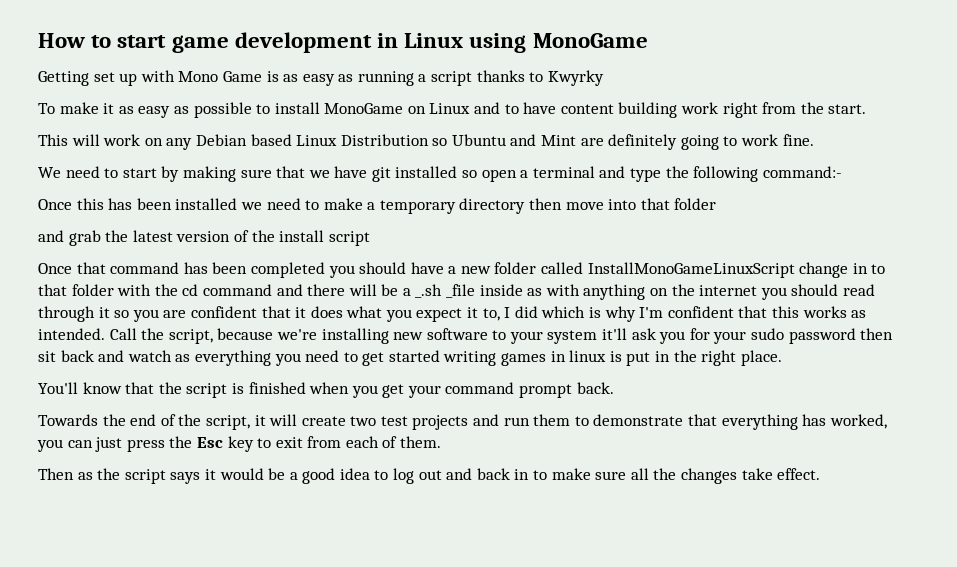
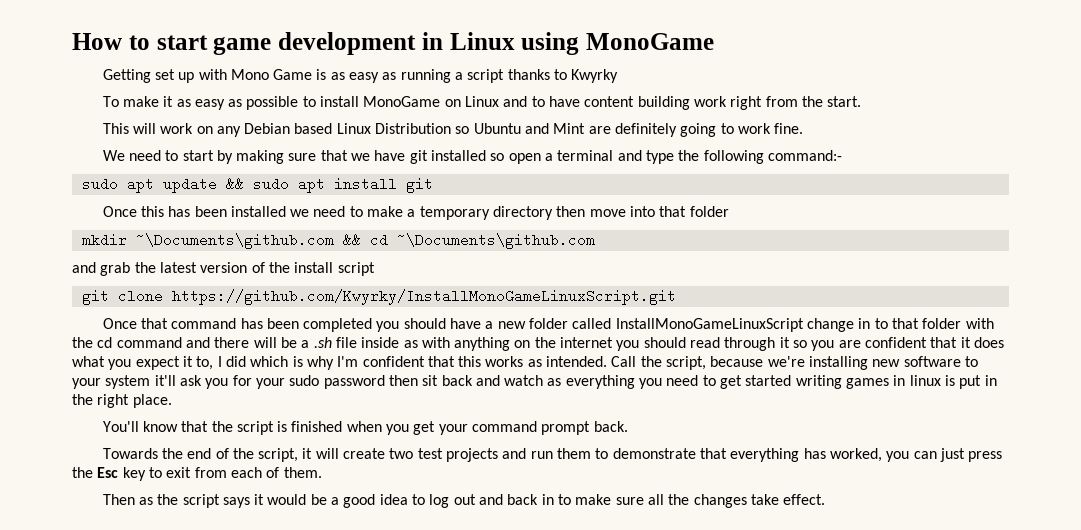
+ sudo apt update && sudo apt install git
+ mkdir ~\Documents\github.com && cd ~\Documents\github.com
+ git clone https://github.com/Kwyrky/InstallMonoGameLinuxScript.git
- Once that command has been completed you should have a new folder called InstallMonoGameLinuxScript change in to that folder with the cd command and there will be a _.sh _file inside as with anything on the internet you should read through it so you are confident that it does what you expect it to, I did which is why I'm confident that this works as intended.
+ Once that command has been completed you should have a new folder called InstallMonoGameLinuxScript change in to that folder with the cd command and there will be a .sh file inside as with anything on the internet you should read through it so you are confident that it does what you expect it to, I did which is why I'm confident that this works as intended.

